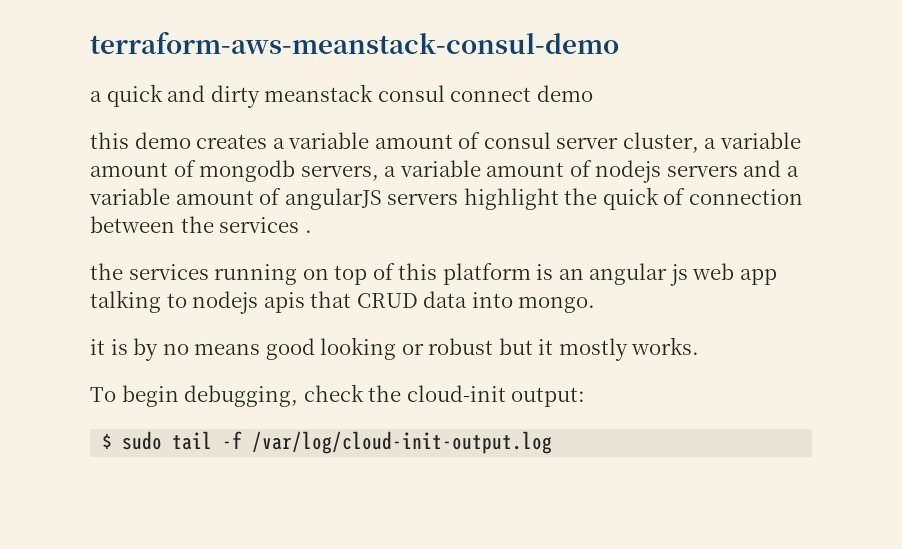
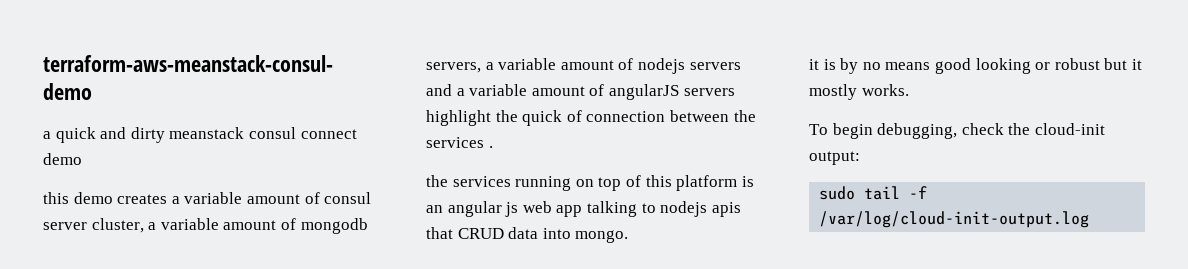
- $ sudo tail -f /var/log/cloud-init-output.log
+ sudo tail -f /var/log/cloud-init-output.log

